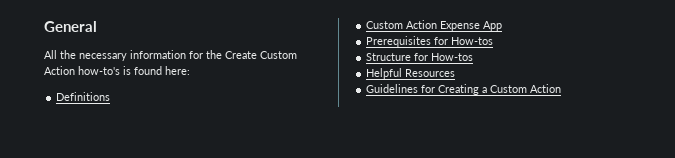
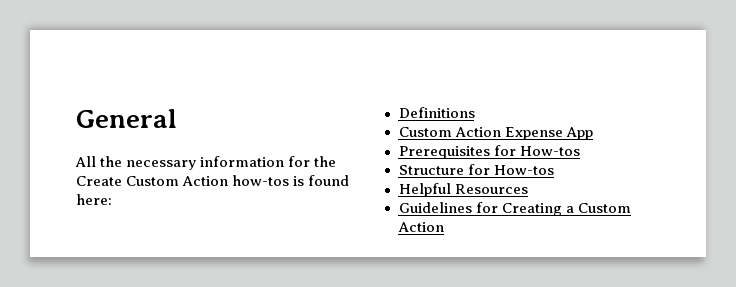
- All the necessary information for the Create Custom Action how-to's is found here:
+ All the necessary information for the Create Custom Action how-tos is found here:

